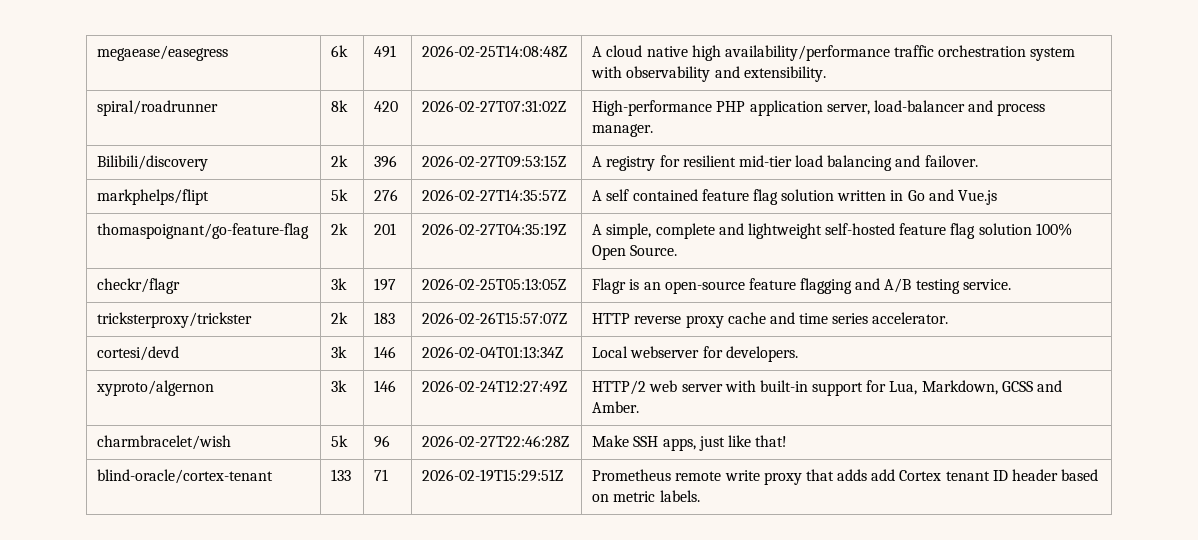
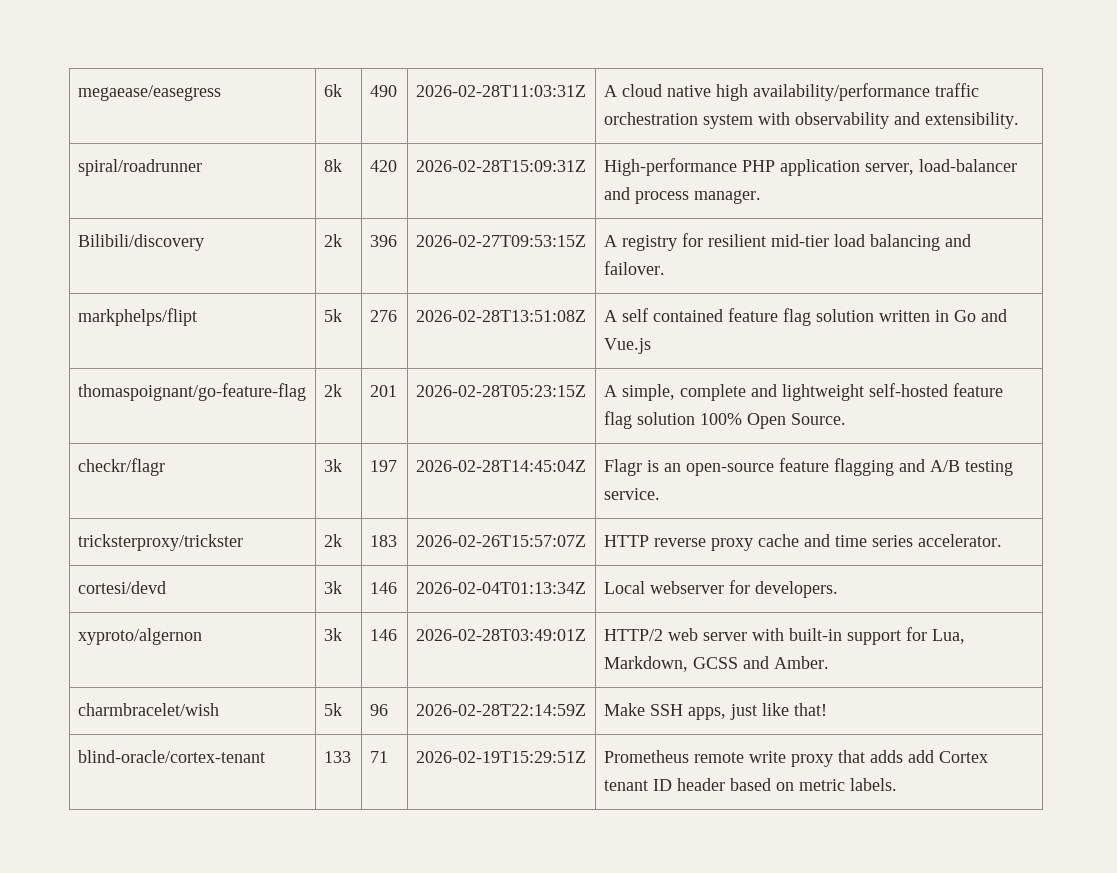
- megaease/easegress | 6k | 491 | 2026-02-25T14:08:48Z | A cloud native high availability/performance traffic orchestration system with observability and extensibility.
+ megaease/easegress | 6k | 490 | 2026-02-28T11:03:31Z | A cloud native high availability/performance traffic orchestration system with observability and extensibility.
- spiral/roadrunner | 8k | 420 | 2026-02-27T07:31:02Z | High-performance PHP application server, load-balancer and process manager.
+ spiral/roadrunner | 8k | 420 | 2026-02-28T15:09:31Z | High-performance PHP application server, load-balancer and process manager.
- markphelps/flipt | 5k | 276 | 2026-02-27T14:35:57Z | A self contained feature flag solution written in Go and Vue.js
+ markphelps/flipt | 5k | 276 | 2026-02-28T13:51:08Z | A self contained feature flag solution written in Go and Vue.js
- thomaspoignant/go-feature-flag | 2k | 201 | 2026-02-27T04:35:19Z | A simple, complete and lightweight self-hosted feature flag solution 100% Open Source.
+ thomaspoignant/go-feature-flag | 2k | 201 | 2026-02-28T05:23:15Z | A simple, complete and lightweight self-hosted feature flag solution 100% Open Source.
- checkr/flagr | 3k | 197 | 2026-02-25T05:13:05Z | Flagr is an open-source feature flagging and A/B testing service.
+ checkr/flagr | 3k | 197 | 2026-02-28T14:45:04Z | Flagr is an open-source feature flagging and A/B testing service.
- xyproto/algernon | 3k | 146 | 2026-02-24T12:27:49Z | HTTP/2 web server with built-in support for Lua, Markdown, GCSS and Amber.
+ xyproto/algernon | 3k | 146 | 2026-02-28T03:49:01Z | HTTP/2 web server with built-in support for Lua, Markdown, GCSS and Amber.
- charmbracelet/wish | 5k | 96 | 2026-02-27T22:46:28Z | Make SSH apps, just like that!
+ charmbracelet/wish | 5k | 96 | 2026-02-28T22:14:59Z | Make SSH apps, just like that!

